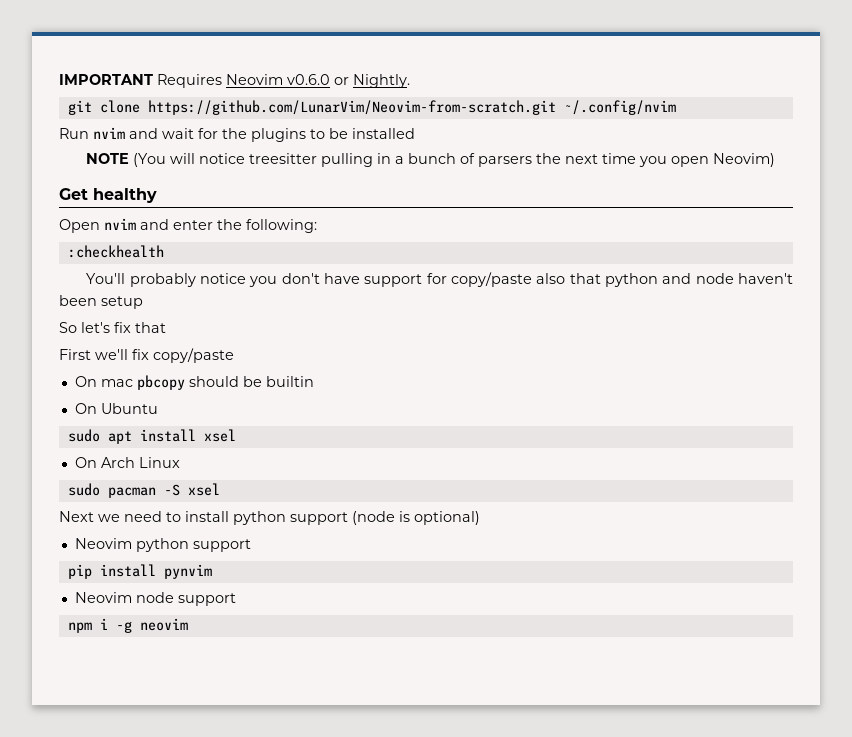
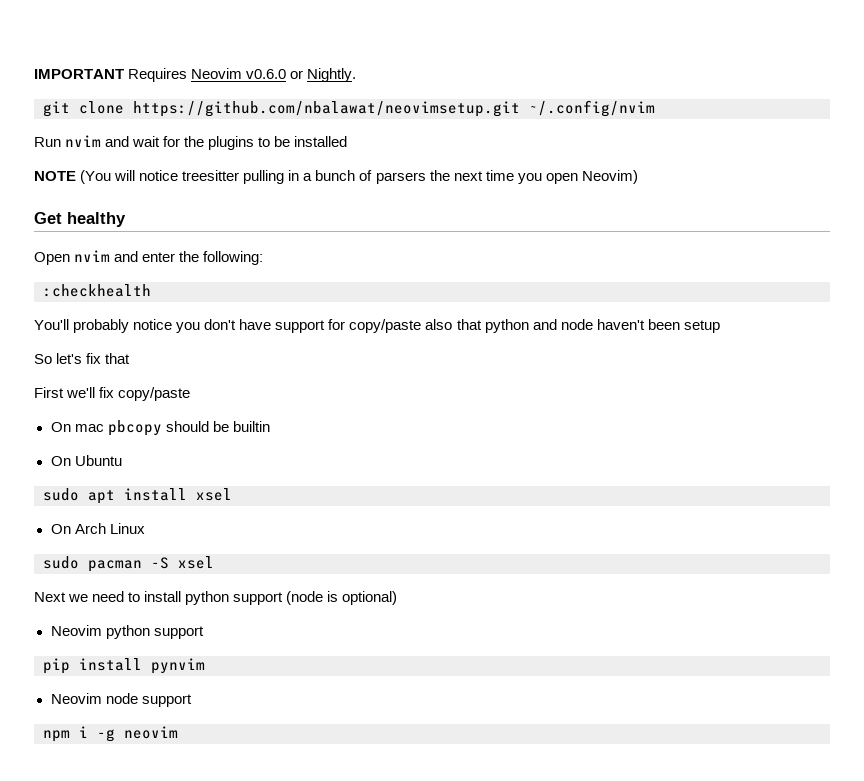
- git clone https://github.com/LunarVim/Neovim-from-scratch.git ~/.config/nvim
+ git clone https://github.com/nbalawat/neovimsetup.git ~/.config/nvim

